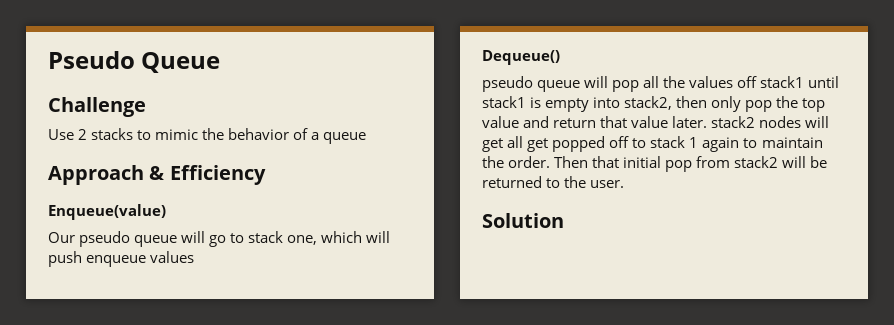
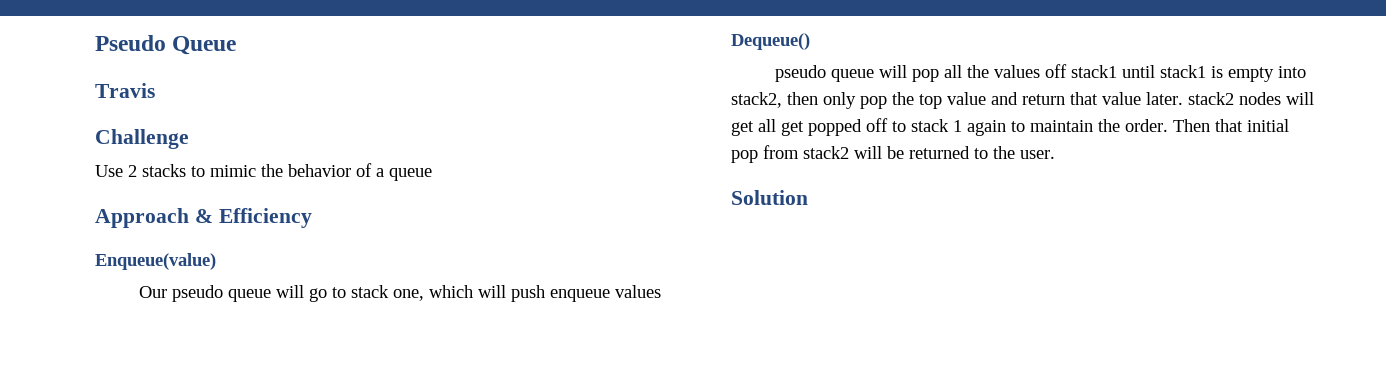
+ Travis

